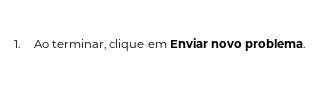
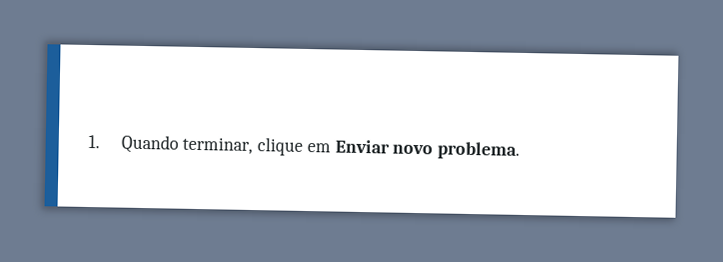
- 1. Ao terminar, clique em Enviar novo problema.
+ 1. Quando terminar, clique em Enviar novo problema.

